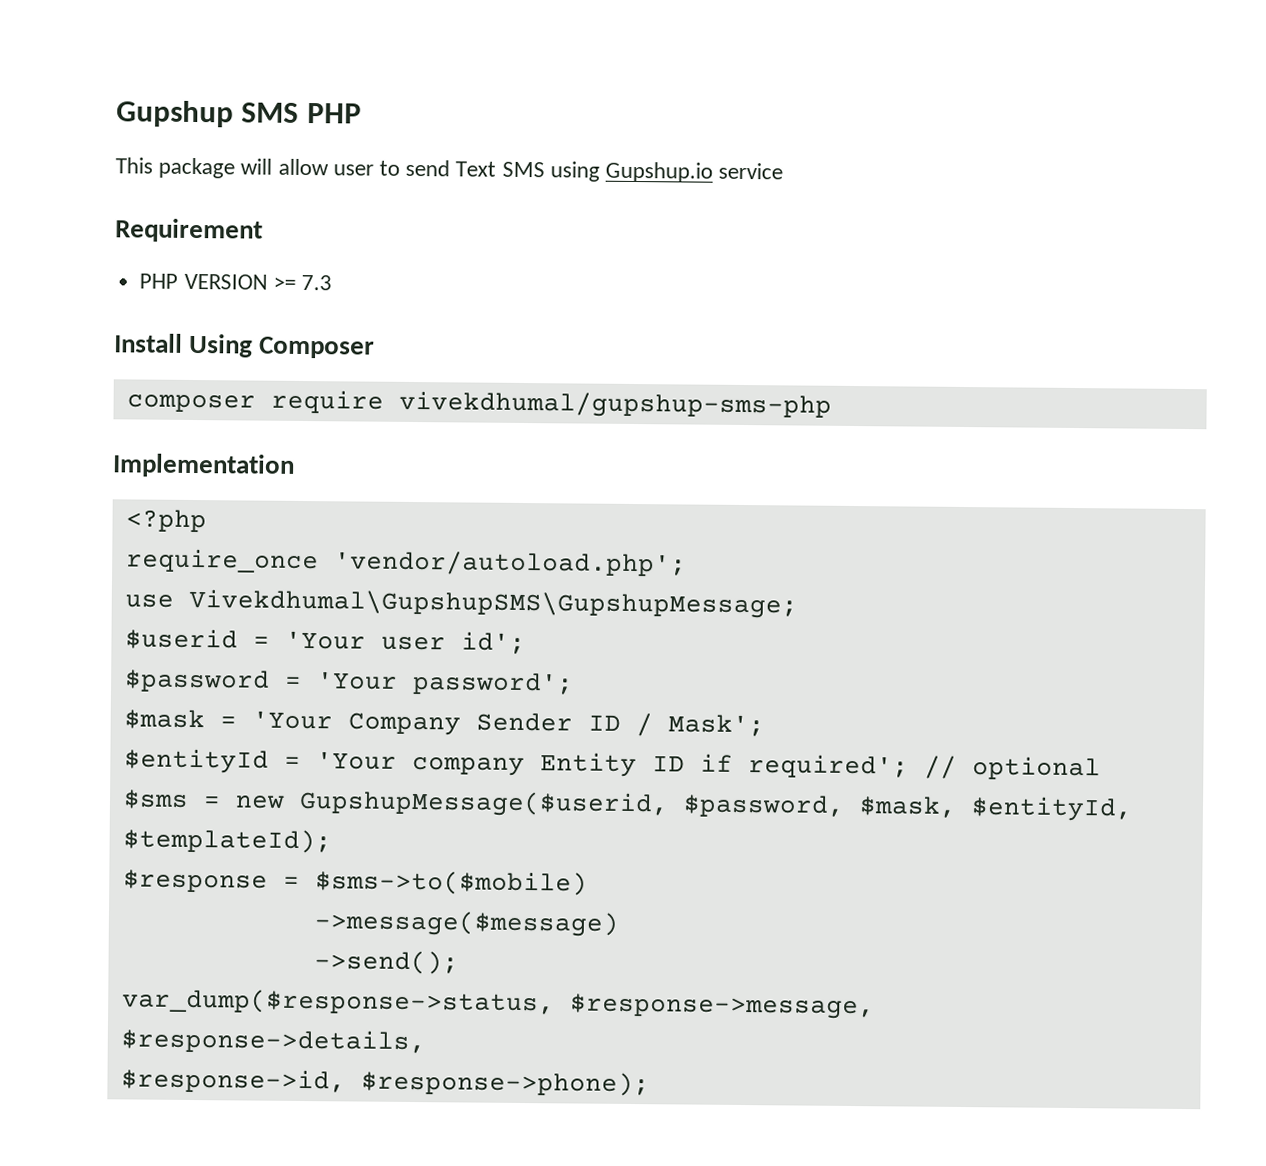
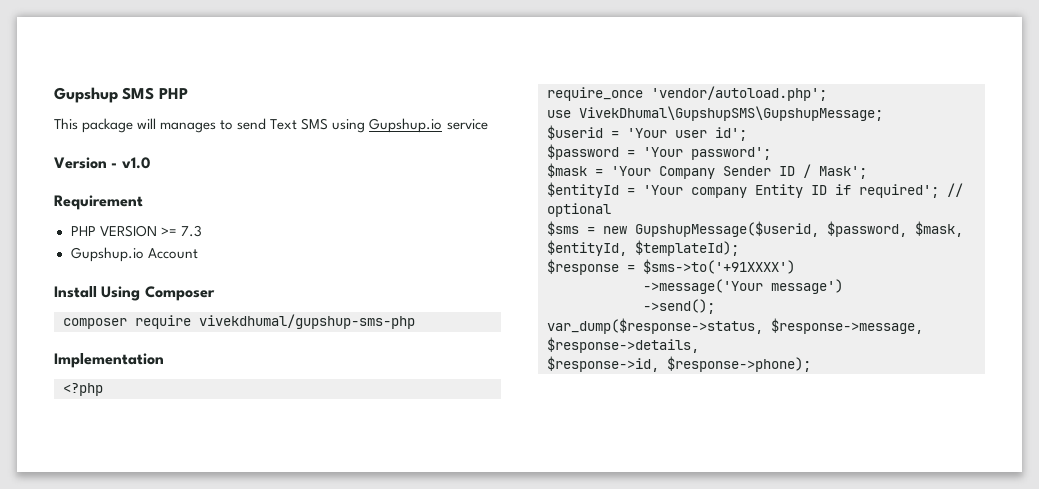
- This package will allow user to send Text SMS using Gupshup.io service
+ This package will manages to send Text SMS using Gupshup.io service
+ Version - v1.0
+ Gupshup.io Account
- use Vivekdhumal\GupshupSMS\GupshupMessage;
+ use VivekDhumal\GupshupSMS\GupshupMessage;
- $response = $sms->to($mobile)
- ->message($message)
+ $response = $sms->to('+91XXXX')
+ ->message('Your message')

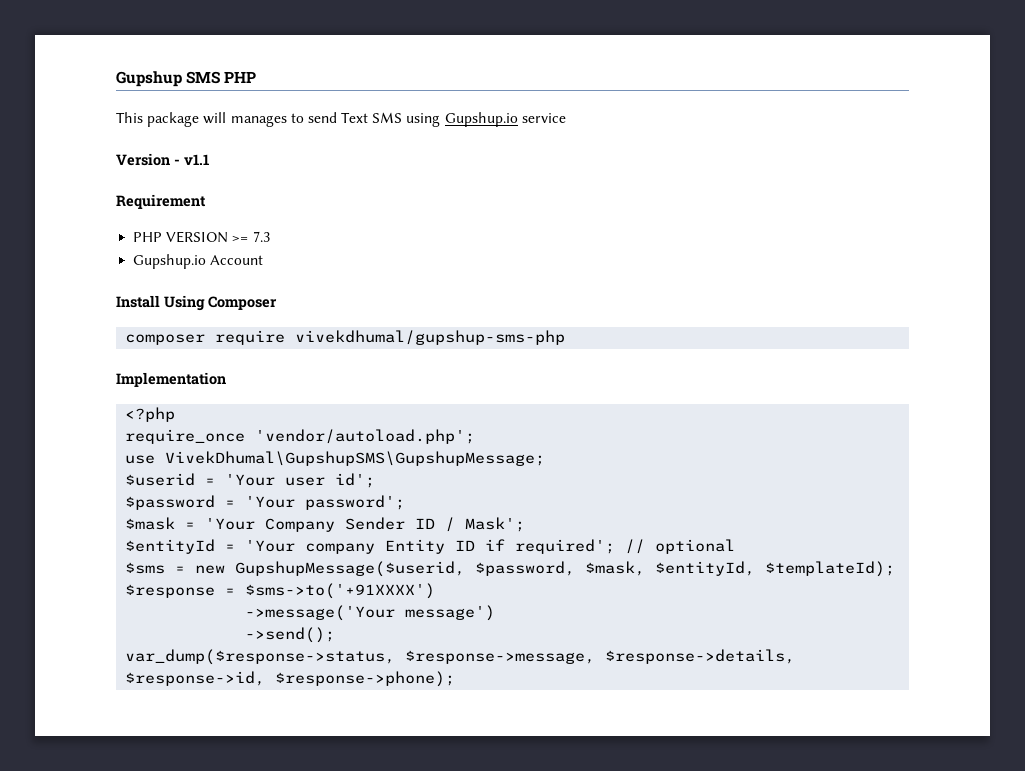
- Version - v1.0
+ Version - v1.1

